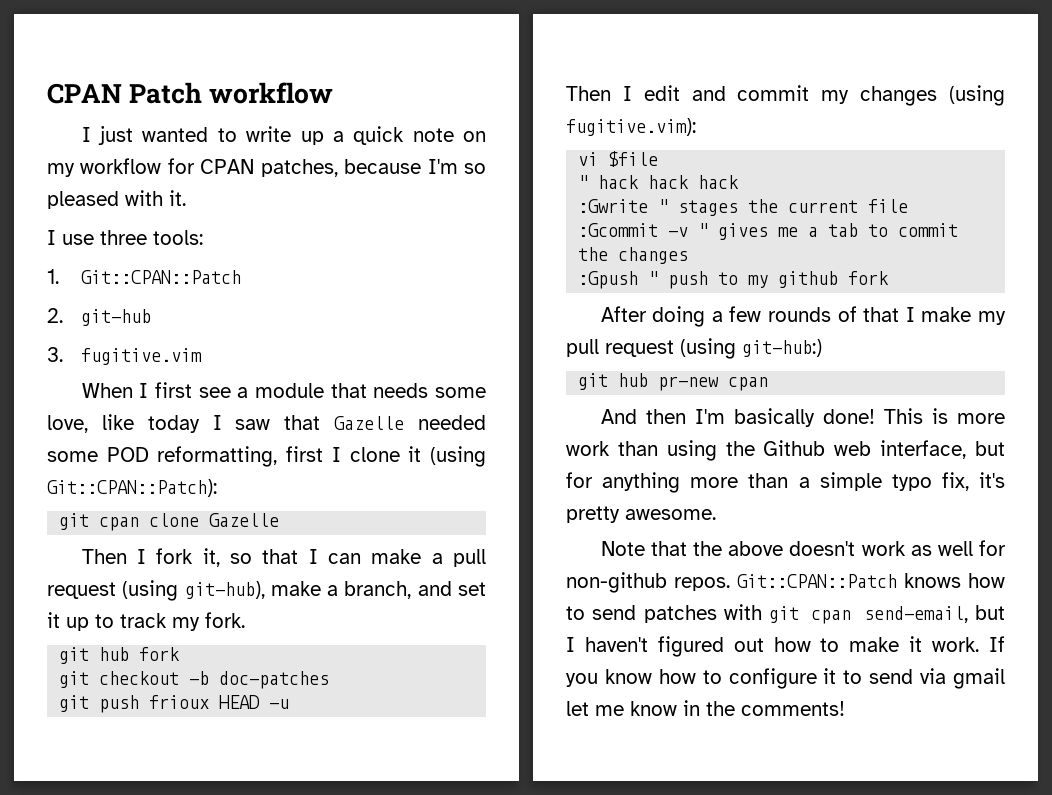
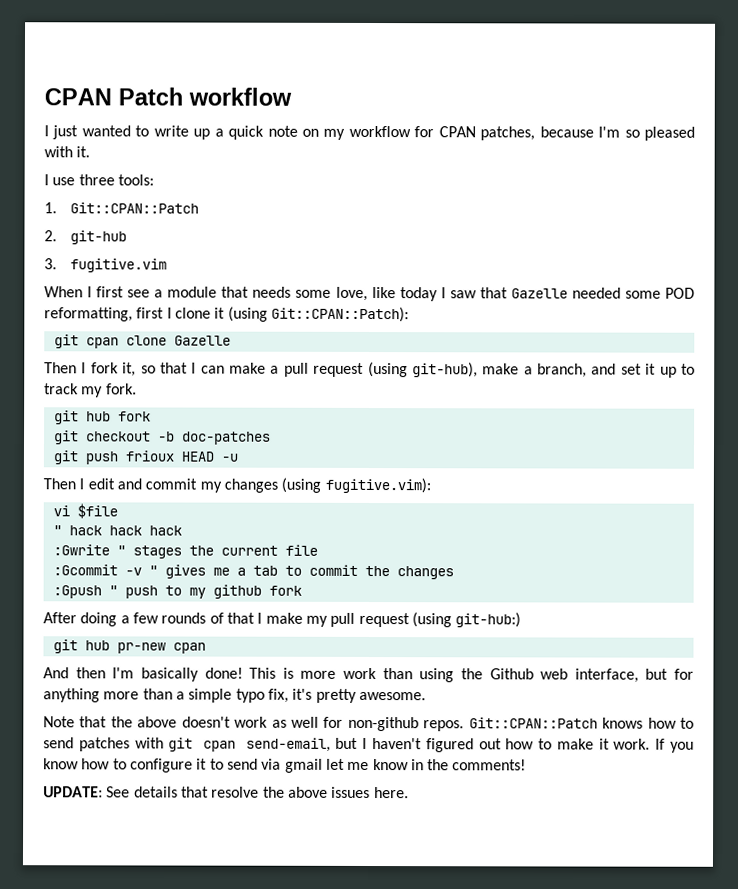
+ UPDATE: See details that resolve the above issues here.

